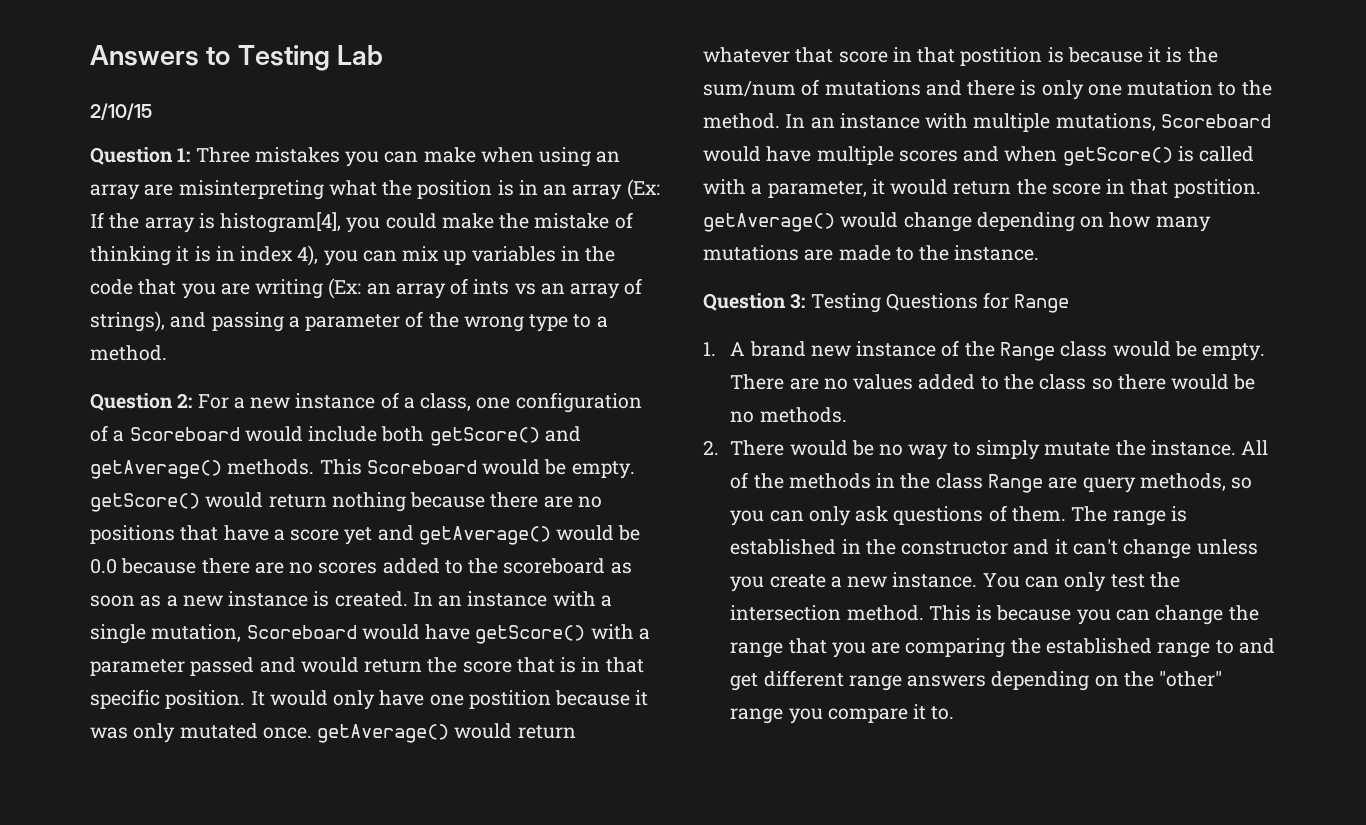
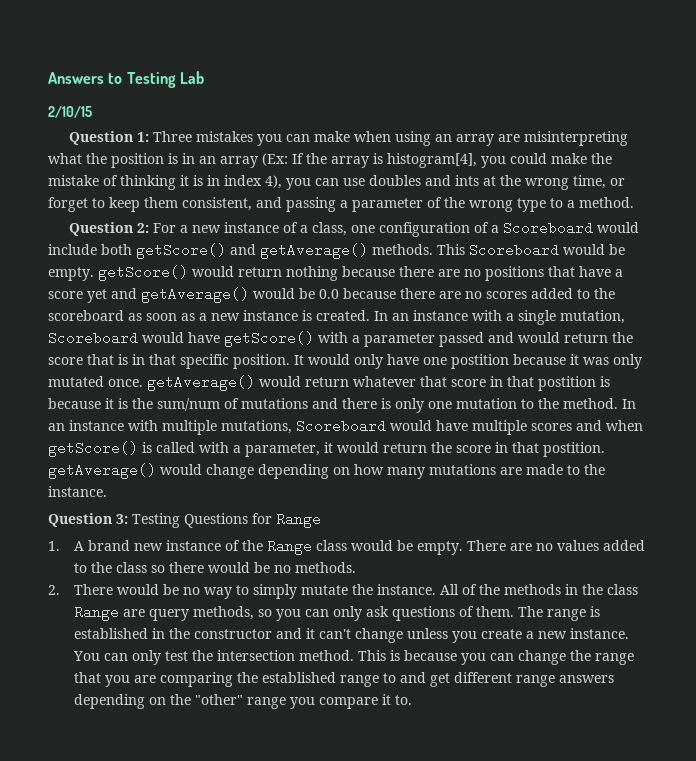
- Question 1: Three mistakes you can make when using an array are misinterpreting what the position is in an array (Ex: If the array is histogram[4], you could make the mistake of thinking it is in index 4), you can mix up variables in the code that you are writing (Ex: an array of ints vs an array of strings), and passing a parameter of the wrong type to a method.
+ Question 1: Three mistakes you can make when using an array are misinterpreting what the position is in an array (Ex: If the array is histogram[4], you could make the mistake of thinking it is in index 4), you can use doubles and ints at the wrong time, or forget to keep them consistent, and passing a parameter of the wrong type to a method.

